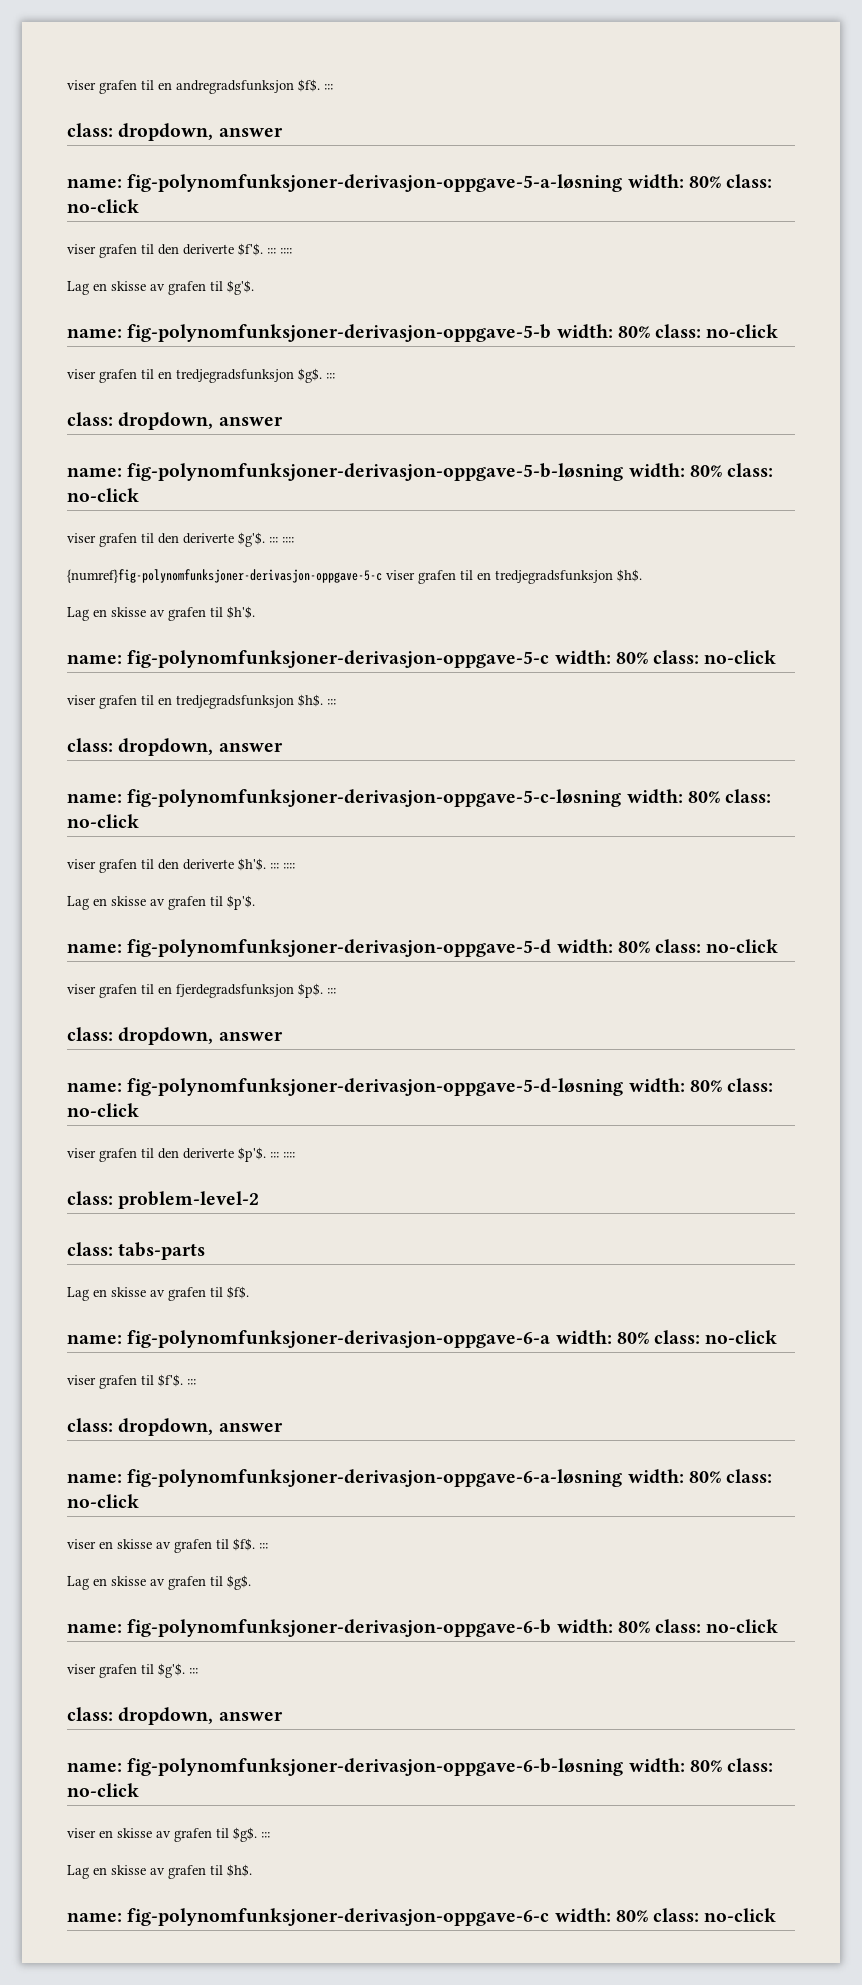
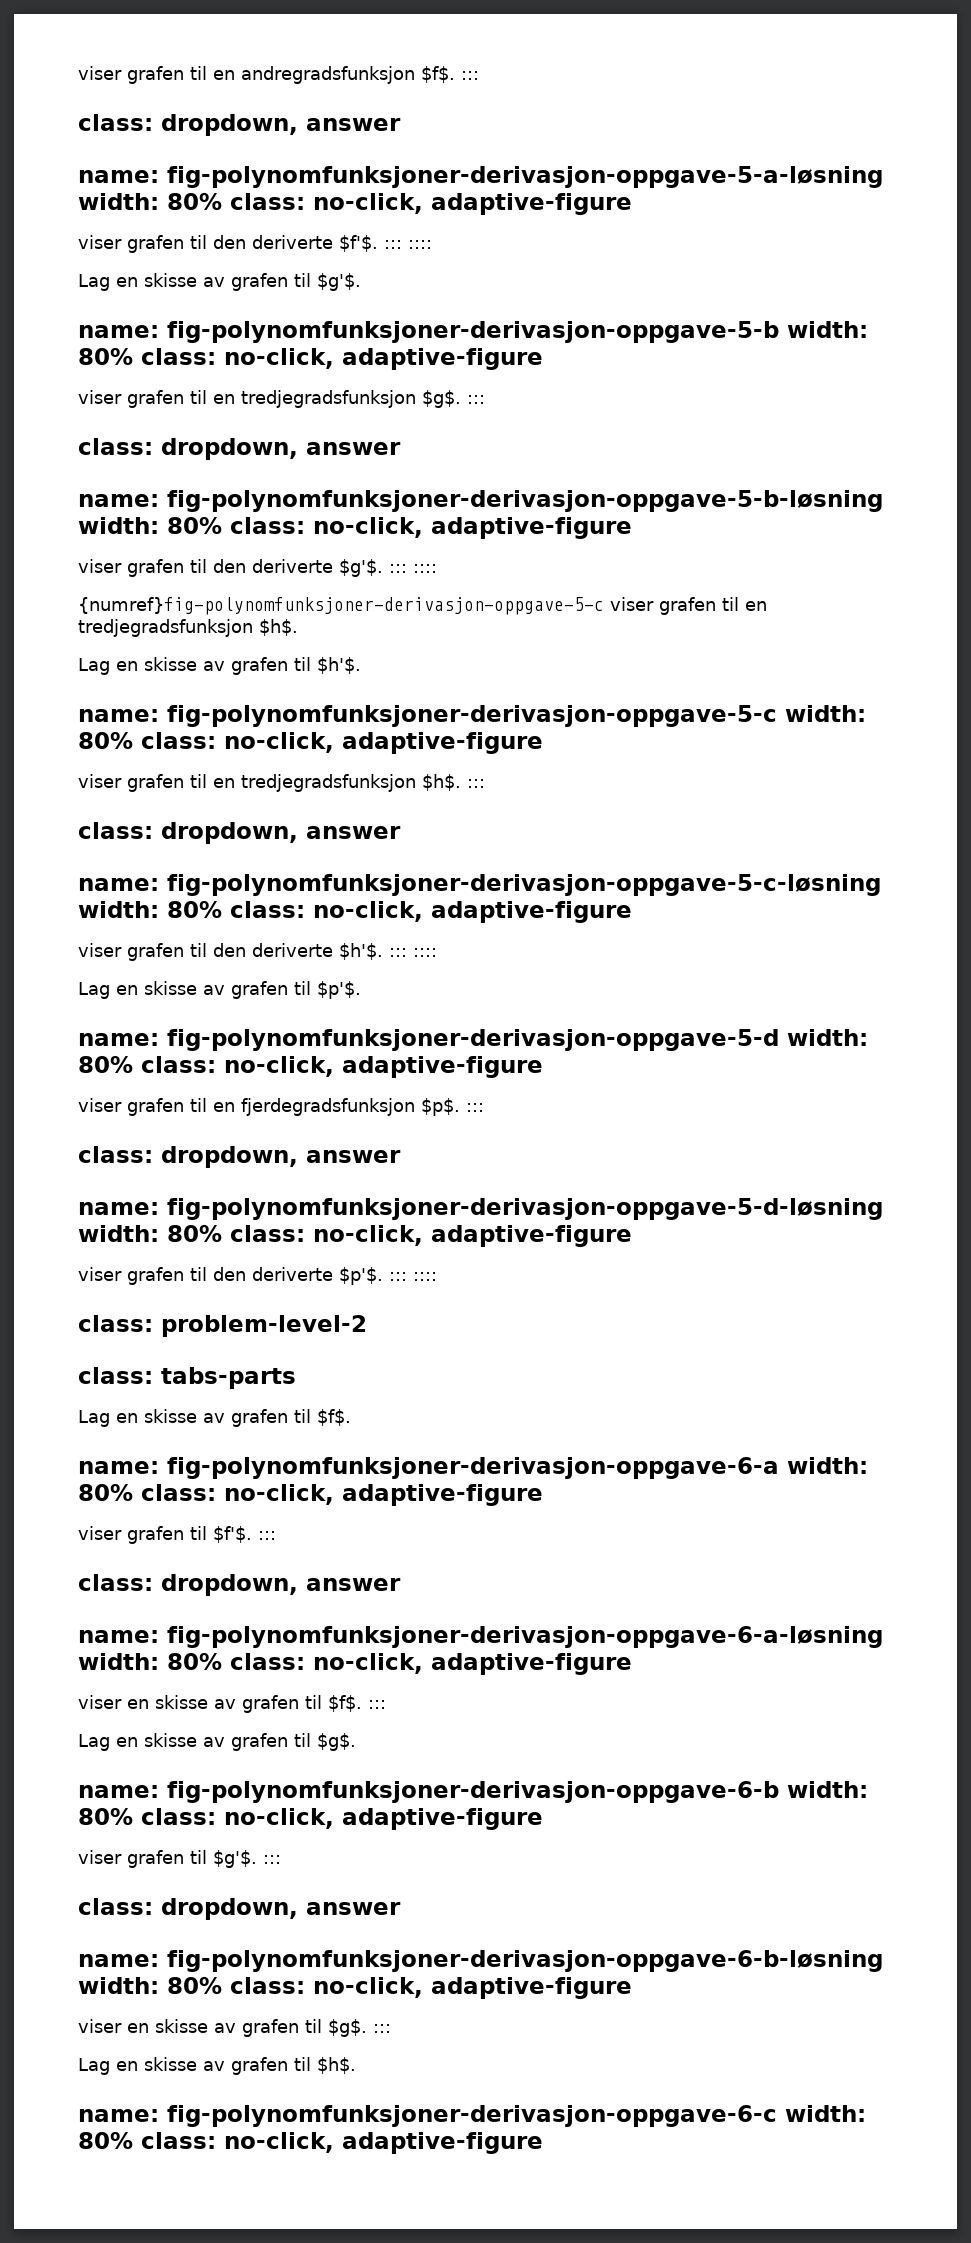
- name: fig-polynomfunksjoner-derivasjon-oppgave-5-a-løsning width: 80% class: no-click
+ name: fig-polynomfunksjoner-derivasjon-oppgave-5-a-løsning width: 80% class: no-click, adaptive-figure
- name: fig-polynomfunksjoner-derivasjon-oppgave-5-b width: 80% class: no-click
+ name: fig-polynomfunksjoner-derivasjon-oppgave-5-b width: 80% class: no-click, adaptive-figure
- name: fig-polynomfunksjoner-derivasjon-oppgave-5-b-løsning width: 80% class: no-click
+ name: fig-polynomfunksjoner-derivasjon-oppgave-5-b-løsning width: 80% class: no-click, adaptive-figure
- name: fig-polynomfunksjoner-derivasjon-oppgave-5-c width: 80% class: no-click
+ name: fig-polynomfunksjoner-derivasjon-oppgave-5-c width: 80% class: no-click, adaptive-figure
- name: fig-polynomfunksjoner-derivasjon-oppgave-5-c-løsning width: 80% class: no-click
+ name: fig-polynomfunksjoner-derivasjon-oppgave-5-c-løsning width: 80% class: no-click, adaptive-figure
- name: fig-polynomfunksjoner-derivasjon-oppgave-5-d width: 80% class: no-click
+ name: fig-polynomfunksjoner-derivasjon-oppgave-5-d width: 80% class: no-click, adaptive-figure
- name: fig-polynomfunksjoner-derivasjon-oppgave-5-d-løsning width: 80% class: no-click
+ name: fig-polynomfunksjoner-derivasjon-oppgave-5-d-løsning width: 80% class: no-click, adaptive-figure
- name: fig-polynomfunksjoner-derivasjon-oppgave-6-a width: 80% class: no-click
+ name: fig-polynomfunksjoner-derivasjon-oppgave-6-a width: 80% class: no-click, adaptive-figure
- name: fig-polynomfunksjoner-derivasjon-oppgave-6-a-løsning width: 80% class: no-click
+ name: fig-polynomfunksjoner-derivasjon-oppgave-6-a-løsning width: 80% class: no-click, adaptive-figure
- name: fig-polynomfunksjoner-derivasjon-oppgave-6-b width: 80% class: no-click
+ name: fig-polynomfunksjoner-derivasjon-oppgave-6-b width: 80% class: no-click, adaptive-figure
- name: fig-polynomfunksjoner-derivasjon-oppgave-6-b-løsning width: 80% class: no-click
+ name: fig-polynomfunksjoner-derivasjon-oppgave-6-b-løsning width: 80% class: no-click, adaptive-figure
- name: fig-polynomfunksjoner-derivasjon-oppgave-6-c width: 80% class: no-click
+ name: fig-polynomfunksjoner-derivasjon-oppgave-6-c width: 80% class: no-click, adaptive-figure

